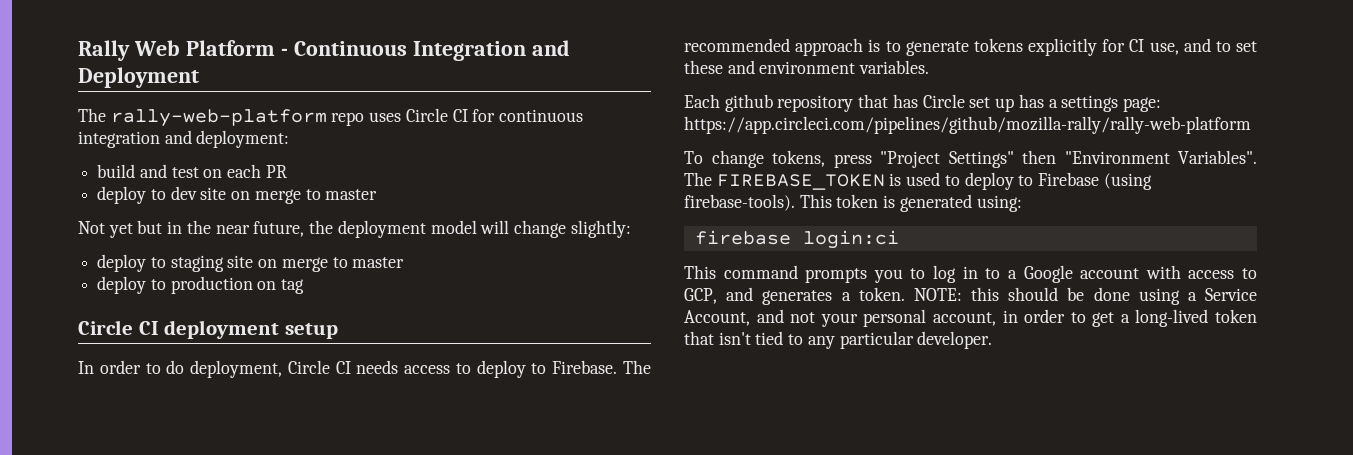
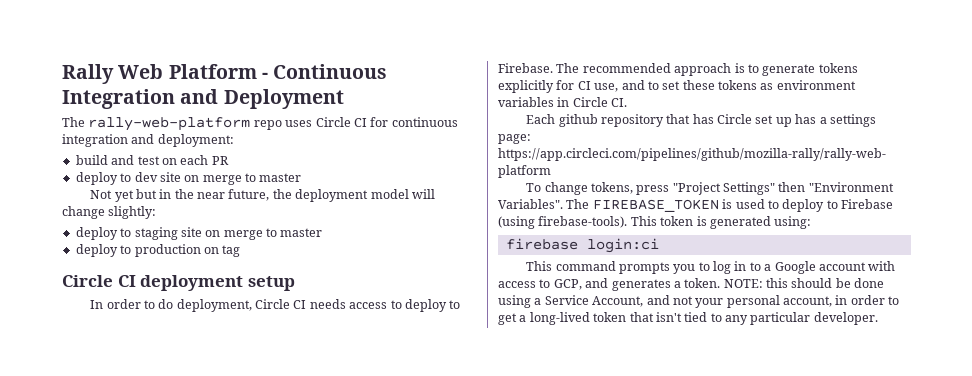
- The recommended approach is to generate tokens explicitly for CI use, and to set these and environment variables.
+ The recommended approach is to generate tokens explicitly for CI use, and to set these tokens as environment variables in Circle CI.

